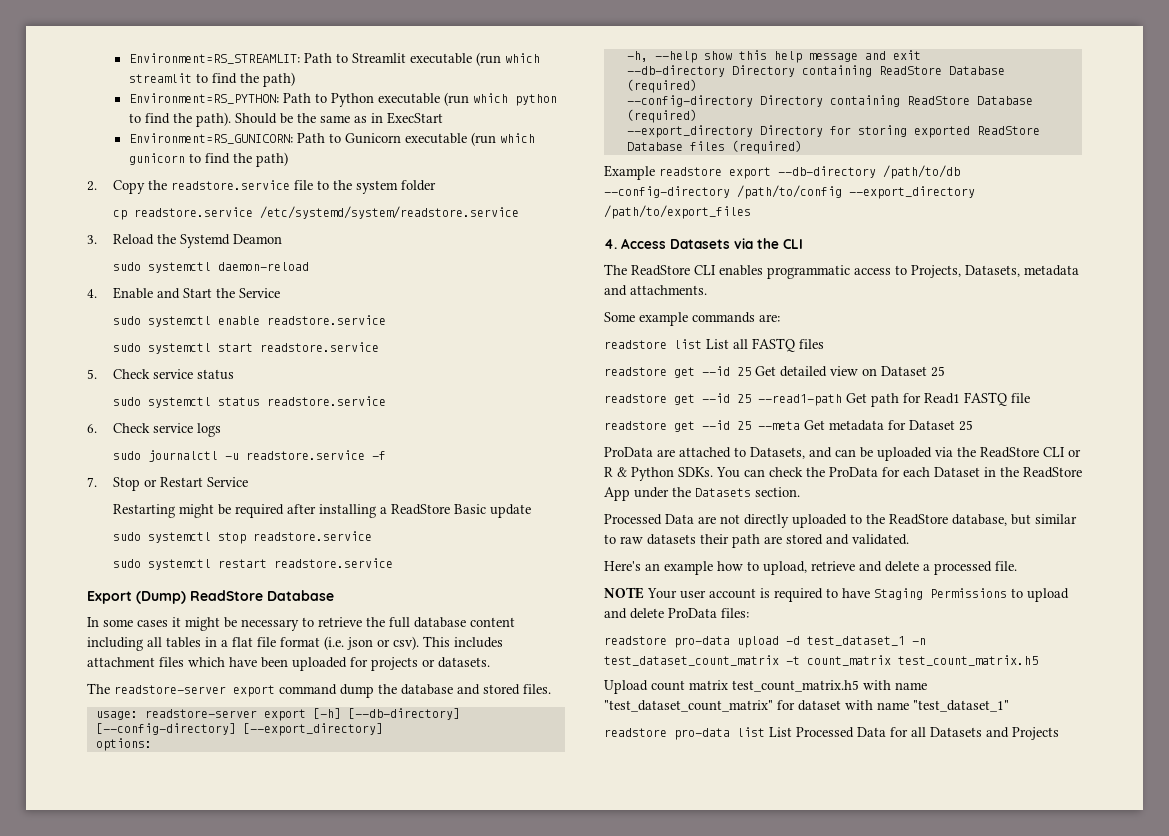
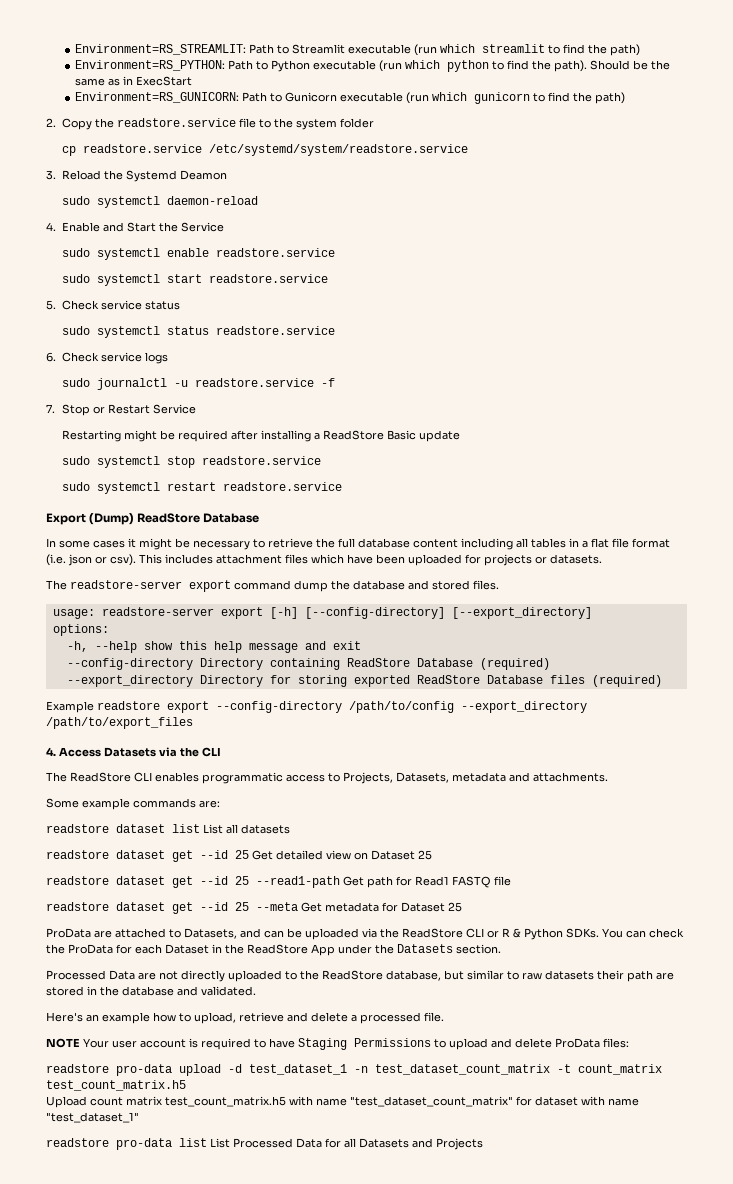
- usage: readstore-server export [-h] [--db-directory] [--config-directory] [--export_directory]
+ usage: readstore-server export [-h] [--config-directory] [--export_directory]
- --db-directory Directory containing ReadStore Database (required)
- Example readstore export --db-directory /path/to/db --config-directory /path/to/config --export_directory /path/to/export_files
+ Example readstore export --config-directory /path/to/config --export_directory /path/to/export_files
- readstore list List all FASTQ files
- readstore get --id 25 Get detailed view on Dataset 25
+ readstore dataset list List all datasets
+ readstore dataset get --id 25 Get detailed view on Dataset 25
- readstore get --id 25 --read1-path Get path for Read1 FASTQ file
+ readstore dataset get --id 25 --read1-path Get path for Read1 FASTQ file
- readstore get --id 25 --meta Get metadata for Dataset 25
+ readstore dataset get --id 25 --meta Get metadata for Dataset 25
- Processed Data are not directly uploaded to the ReadStore database, but similar to raw datasets their path are stored and validated.
+ Processed Data are not directly uploaded to the ReadStore database, but similar to raw datasets their path are stored in the database and validated.

